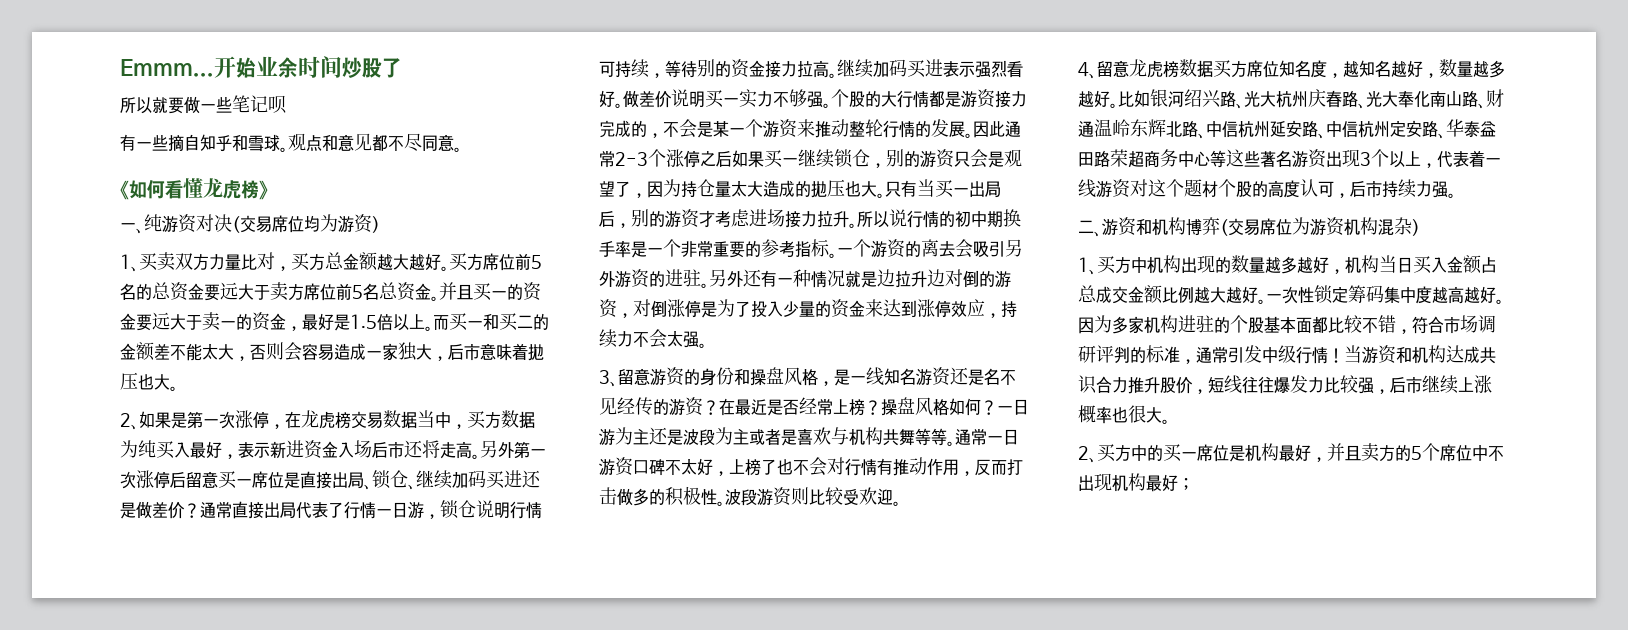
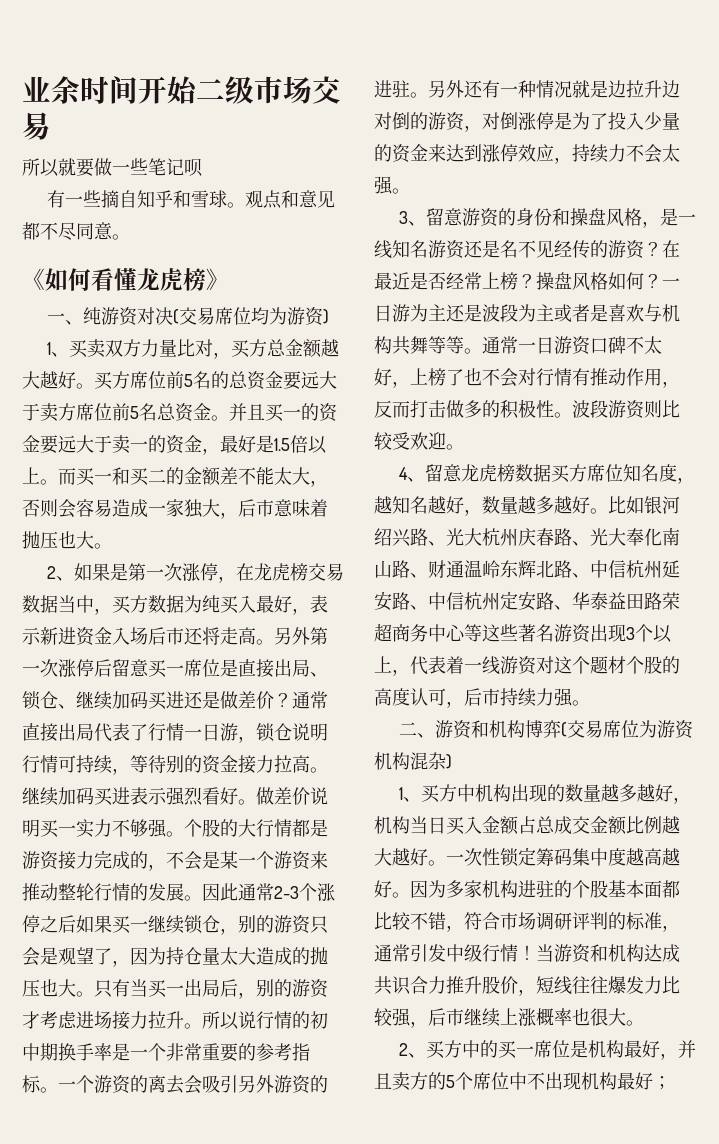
- Emmm...开始业余时间炒股了
+ 业余时间开始二级市场交易

